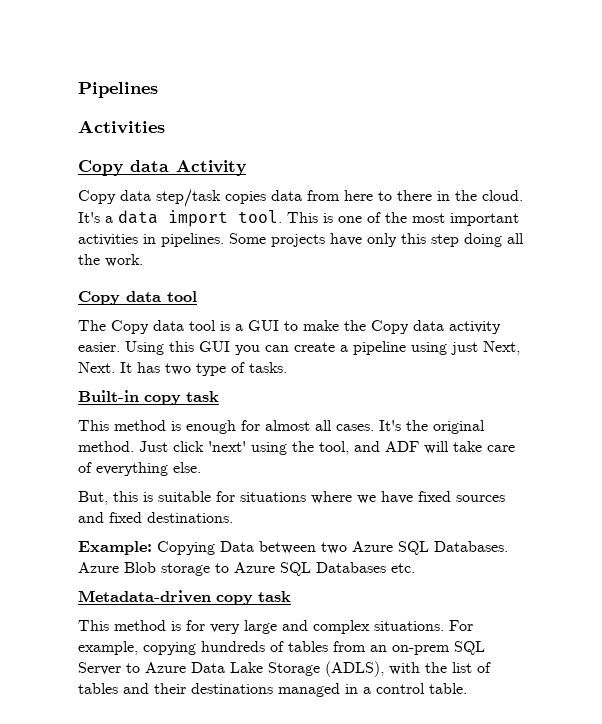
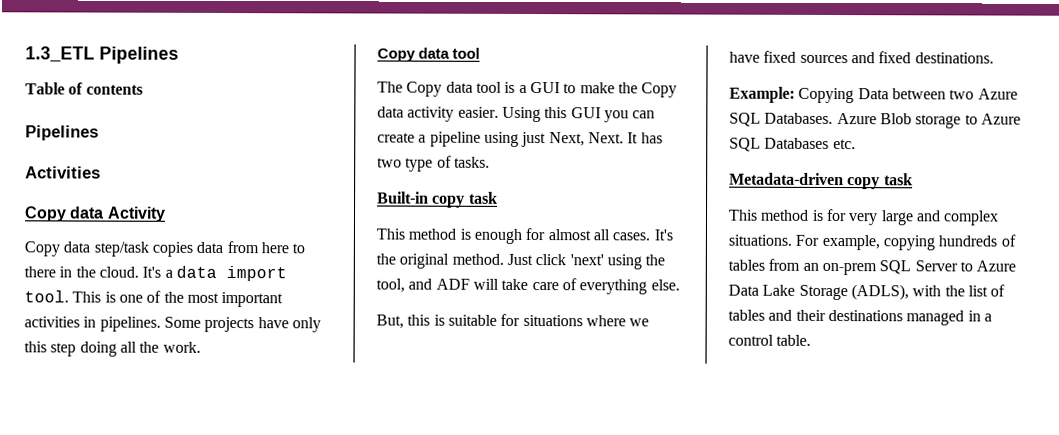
+ 1.3_ETL Pipelines
+ Table of contents

